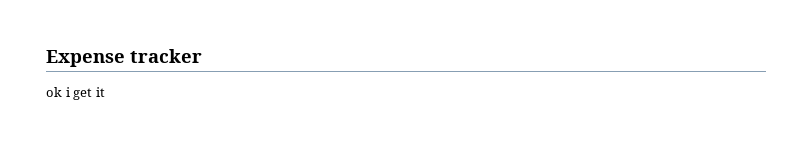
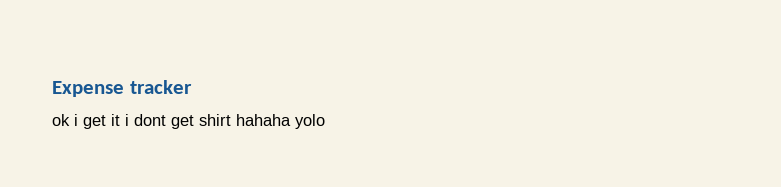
- ok i get it
+ ok i get it i dont get shirt hahaha yolo

